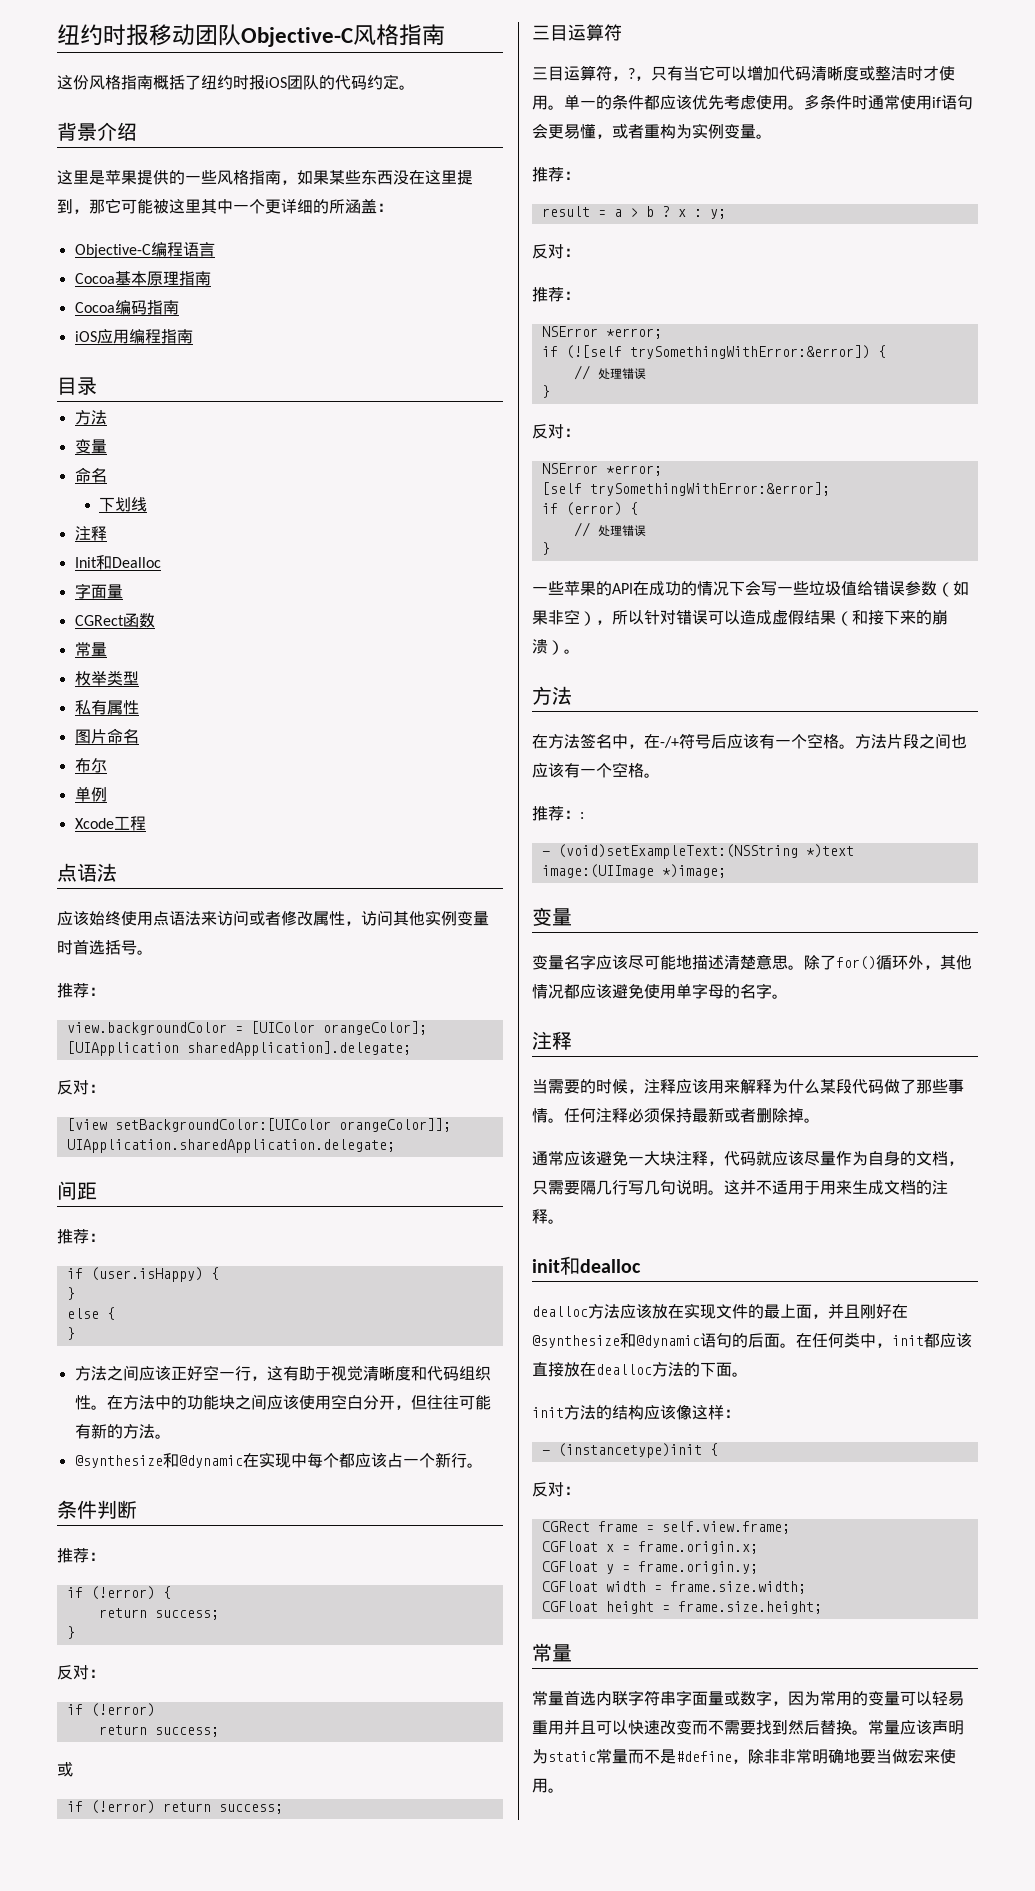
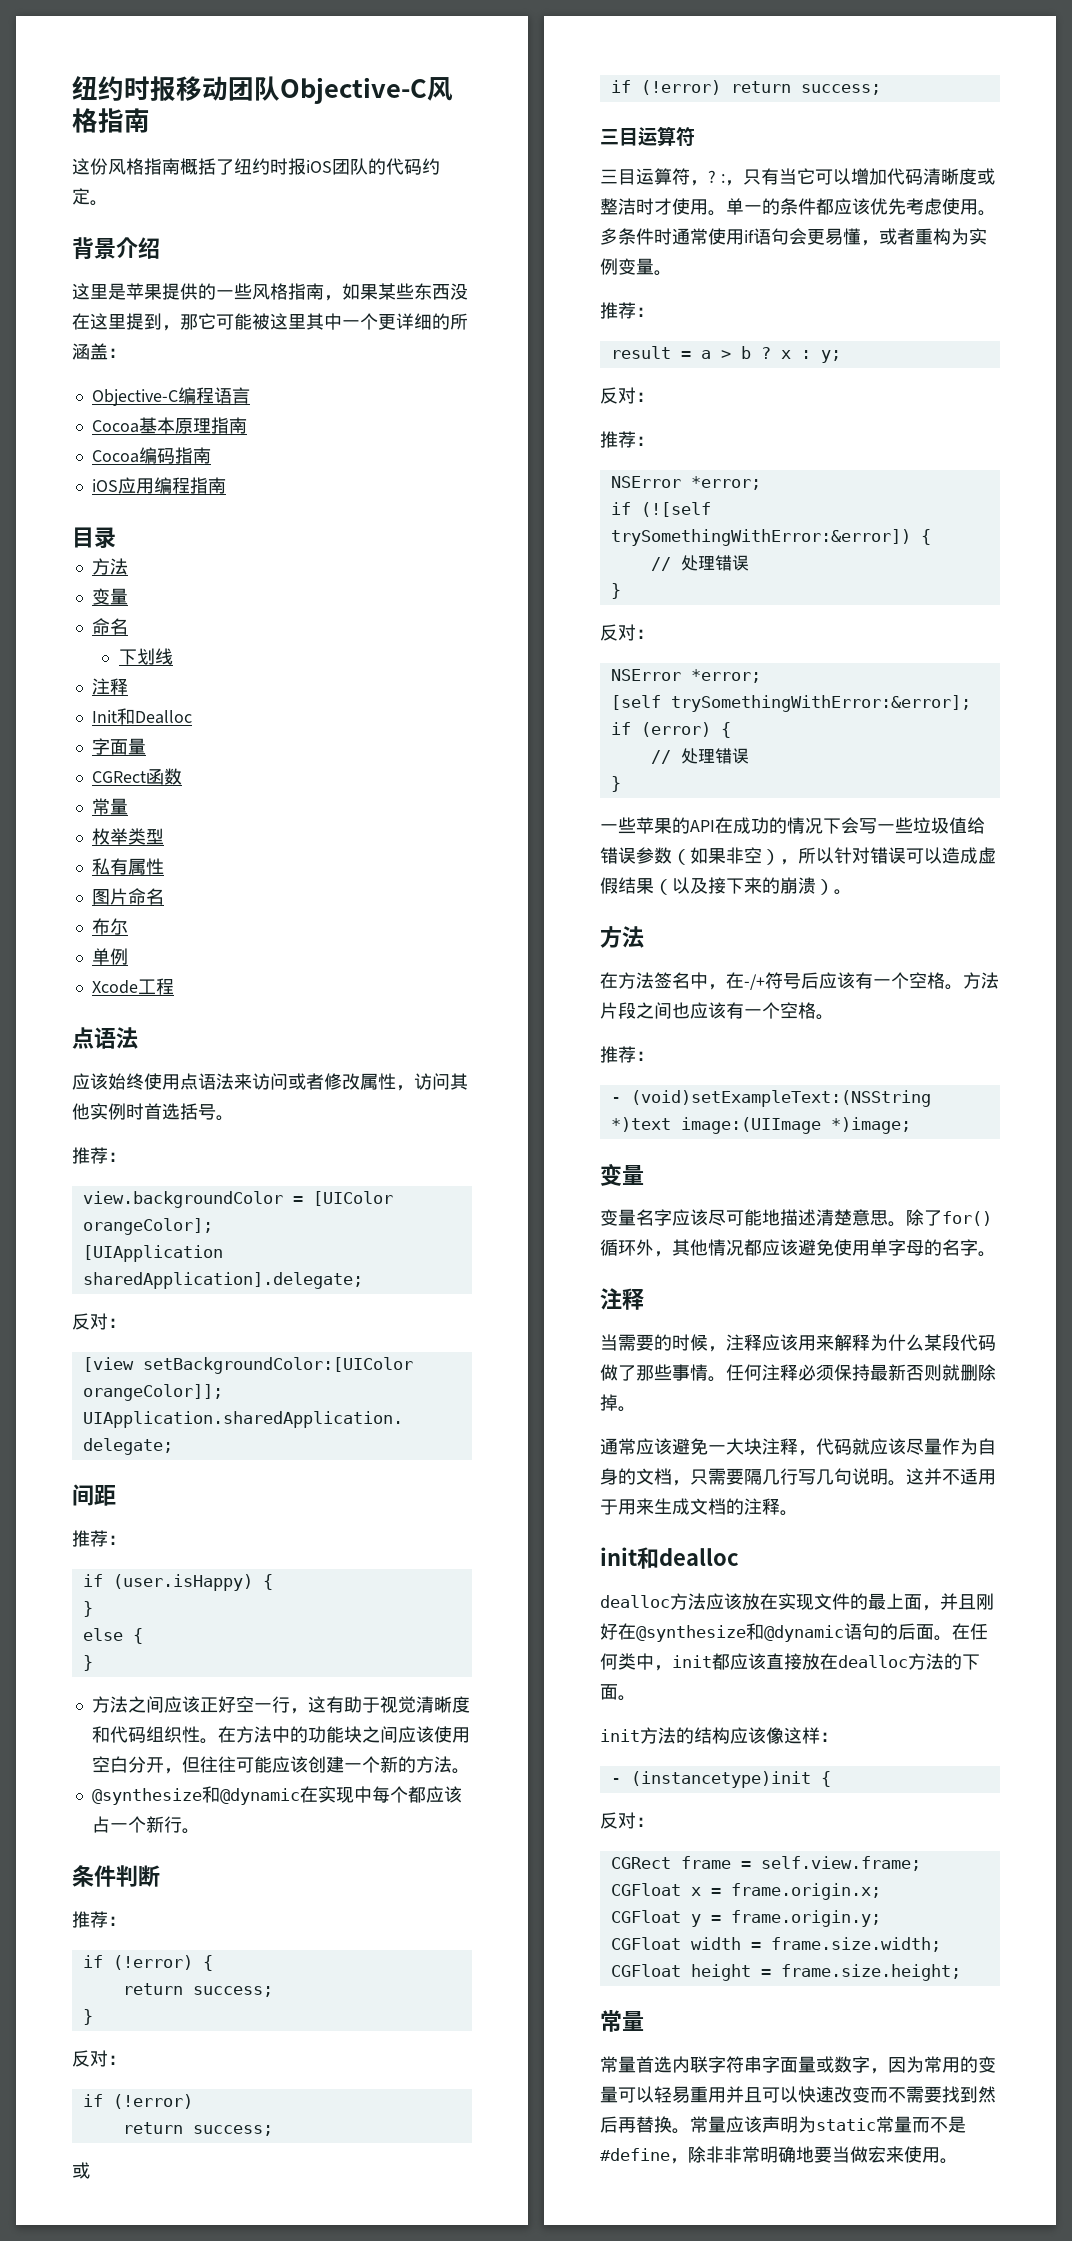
- 应该始终使用点语法来访问或者修改属性，访问其他实例变量时首选括号。
+ 应该始终使用点语法来访问或者修改属性，访问其他实例时首选括号。
- 在方法中的功能块之间应该使用空白分开，但往往可能有新的方法。
+ 在方法中的功能块之间应该使用空白分开，但往往可能应该创建一个新的方法。
- 三目运算符，?，只有当它可以增加代码清晰度或整洁时才使用。
+ 三目运算符，? :，只有当它可以增加代码清晰度或整洁时才使用。
- 一些苹果的API在成功的情况下会写一些垃圾值给错误参数（如果非空），所以针对错误可以造成虚假结果（和接下来的崩溃）。
+ 一些苹果的API在成功的情况下会写一些垃圾值给错误参数（如果非空），所以针对错误可以造成虚假结果（以及接下来的崩溃）。
  方法片段之间也应该有一个空格。
- 推荐：:
+ 推荐：
- 任何注释必须保持最新或者删除掉。
+ 任何注释必须保持最新否则就删除掉。
- 常量首选内联字符串字面量或数字，因为常用的变量可以轻易重用并且可以快速改变而不需要找到然后替换。
+ 常量首选内联字符串字面量或数字，因为常用的变量可以轻易重用并且可以快速改变而不需要找到然后再替换。

